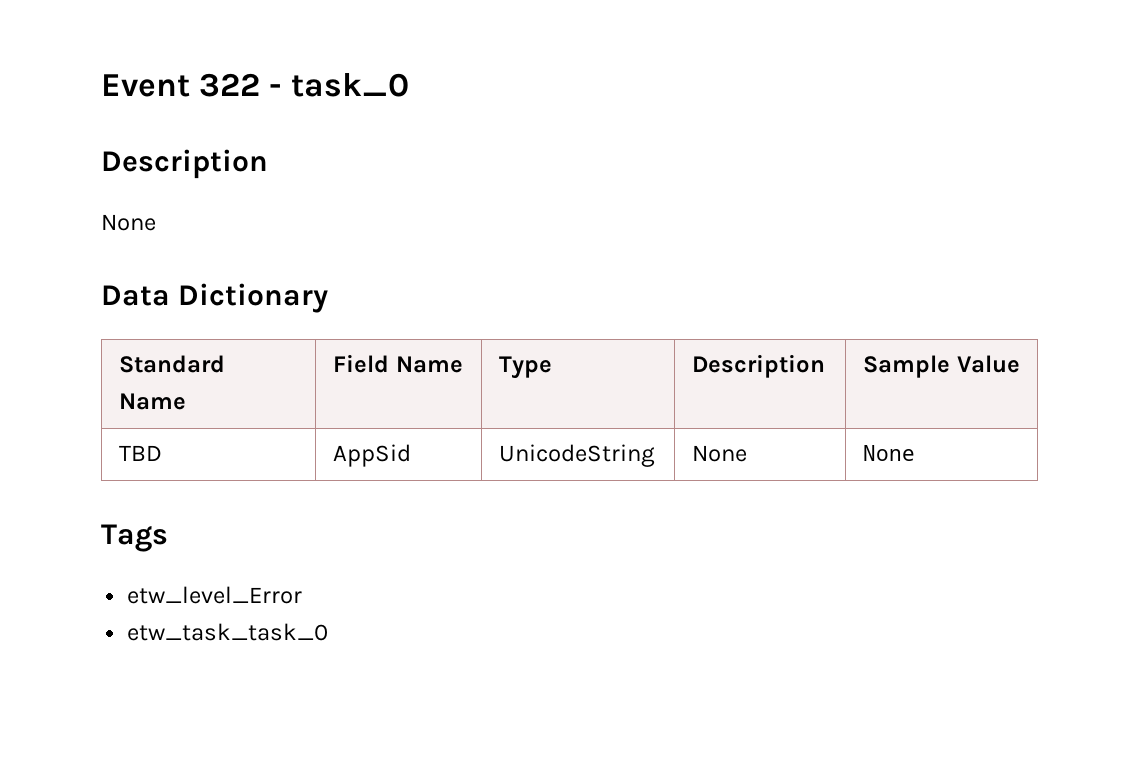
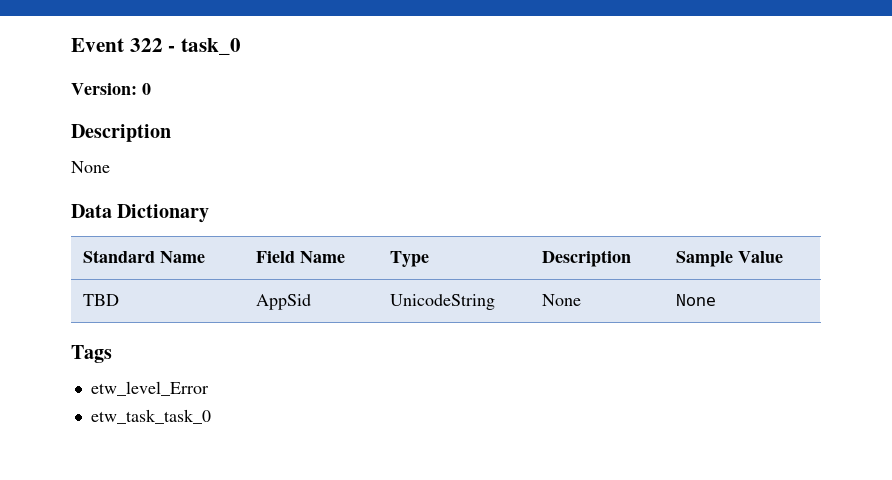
+ Version: 0

